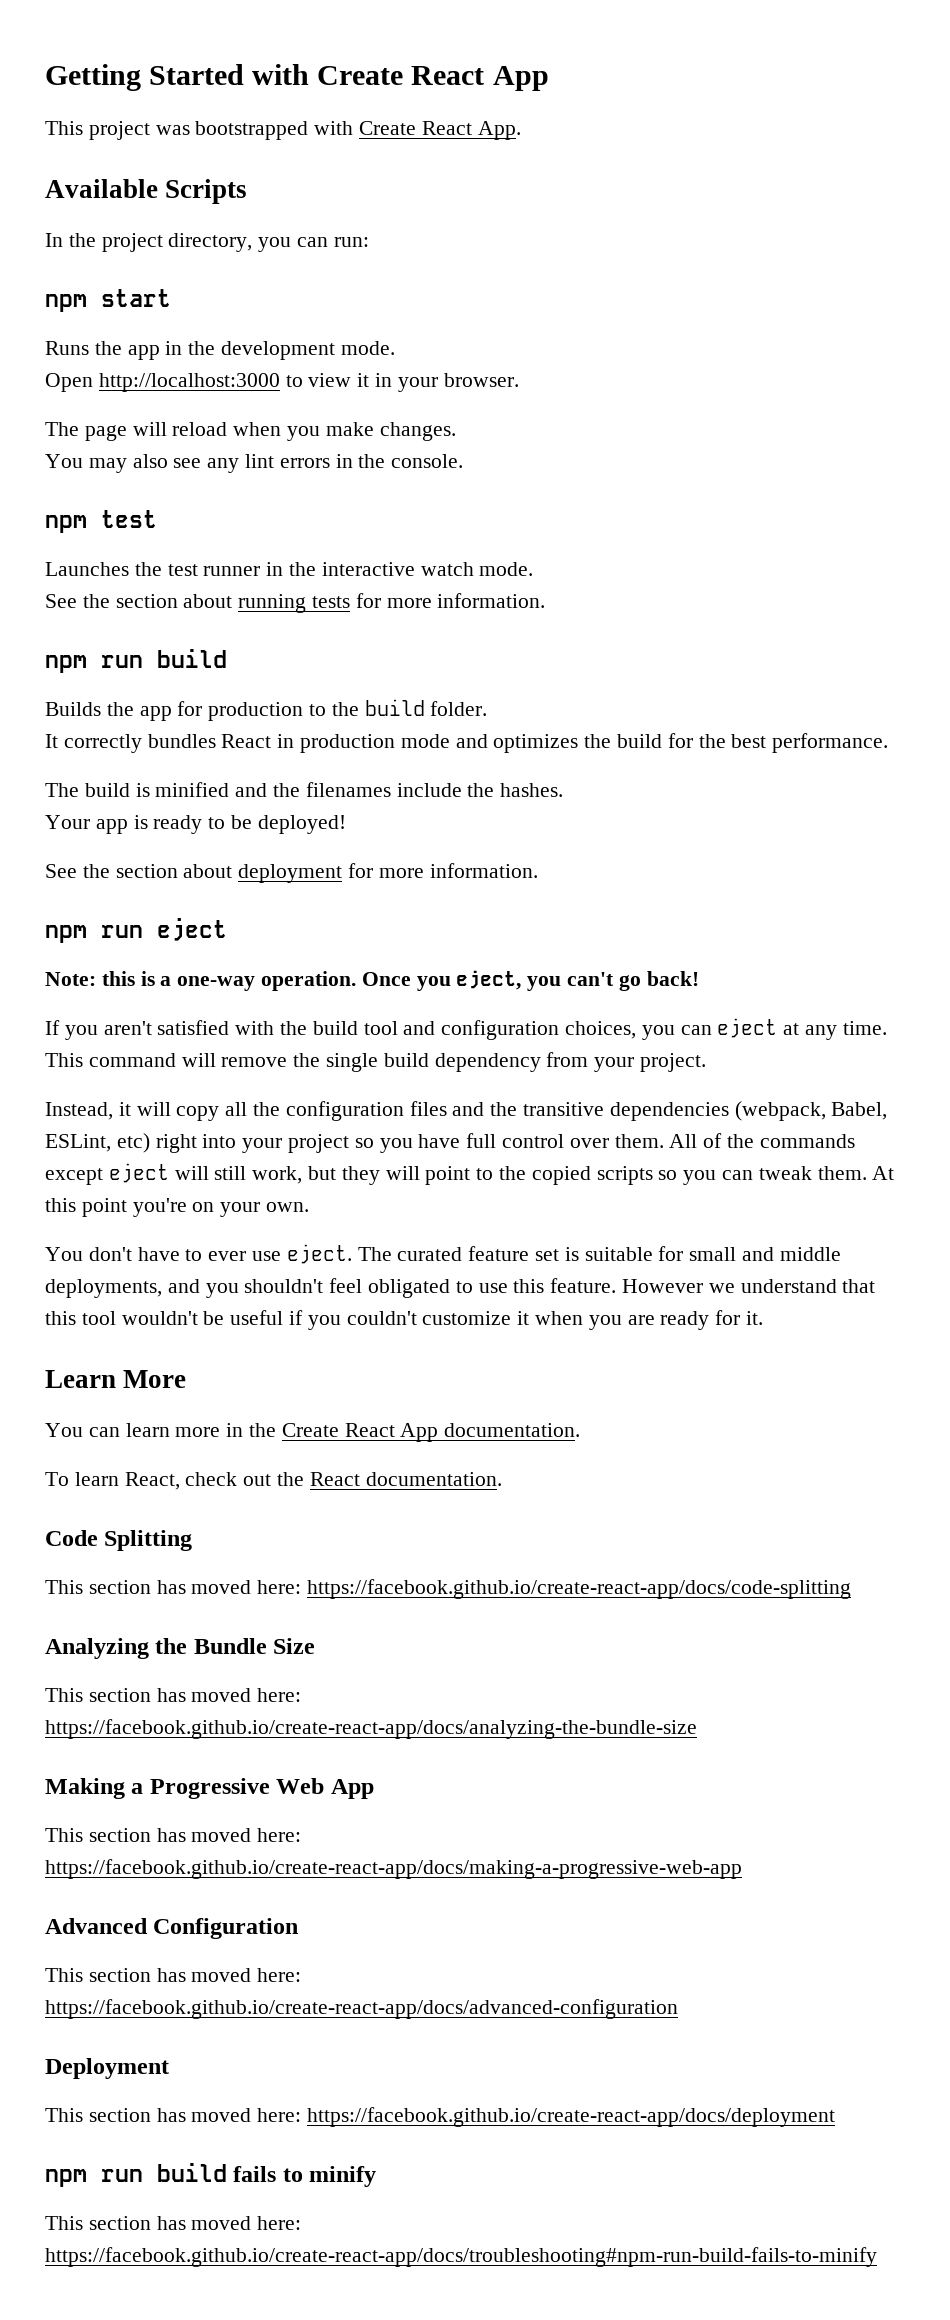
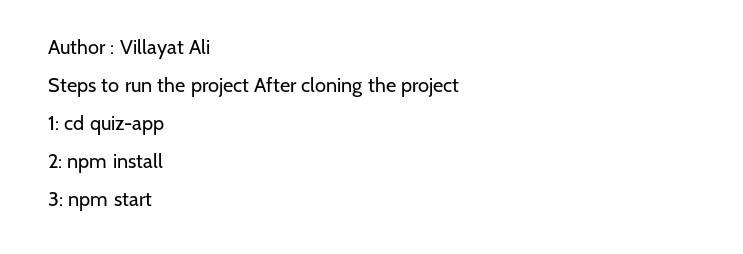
- Getting Started with Create React App
- This project was bootstrapped with Create React App.
- Available Scripts
- In the project directory, you can run:
- npm start
- Runs the app in the development mode.
- Open http://localhost:3000 to view it in your browser.
- The page will reload when you make changes.
- You may also see any lint errors in the console.
- npm test
- Launches the test runner in the interactive watch mode.
- See the section about running tests for more information.
- npm run build
- Builds the app for production to the build folder.
- It correctly bundles React in production mode and optimizes the build for the best performance.
- The build is minified and the filenames include the hashes.
- Your app is ready to be deployed!
- See the section about deployment for more information.
- npm run eject
- Note: this is a one-way operation. Once you eject, you can't go back!
- If you aren't satisfied with the build tool and configuration choices, you can eject at any time. This command will remove the single build dependency from your project.
- Instead, it will copy all the configuration files and the transitive dependencies (webpack, Babel, ESLint, etc) right into your project so you have full control over them. All of the commands except eject will still work, but they will point to the copied scripts so you can tweak them. At this point you're on your own.
- You don't have to ever use eject. The curated feature set is suitable for small and middle deployments, and you shouldn't feel obligated to use this feature. However we understand that this tool wouldn't be useful if you couldn't customize it when you are ready for it.
- Learn More
- You can learn more in the Create React App documentation.
- To learn React, check out the React documentation.
- Code Splitting
- This section has moved here: https://facebook.github.io/create-react-app/docs/code-splitting
- Analyzing the Bundle Size
- This section has moved here: https://facebook.github.io/create-react-app/docs/analyzing-the-bundle-size
- Making a Progressive Web App
- This section has moved here: https://facebook.github.io/create-react-app/docs/making-a-progressive-web-app
- Advanced Configuration
- This section has moved here: https://facebook.github.io/create-react-app/docs/advanced-configuration
- Deployment
- This section has moved here: https://facebook.github.io/create-react-app/docs/deployment
- npm run build fails to minify
- This section has moved here: https://facebook.github.io/create-react-app/docs/troubleshooting#npm-run-build-fails-to-minify
+ Author : Villayat Ali
+ Steps to run the project After cloning the project
+ 1: cd quiz-app
+ 2: npm install
+ 3: npm start

